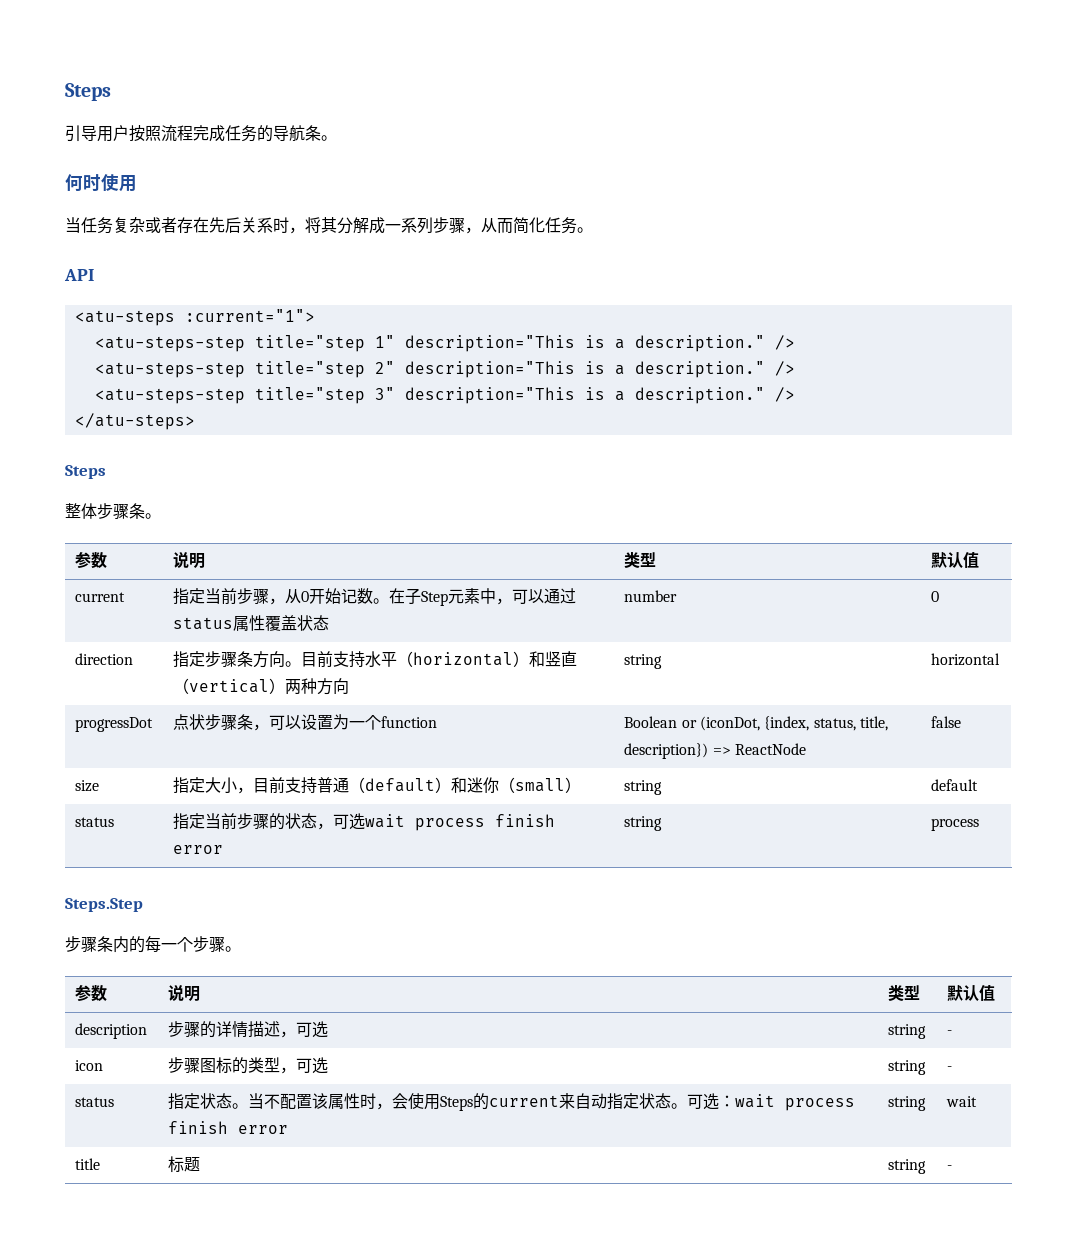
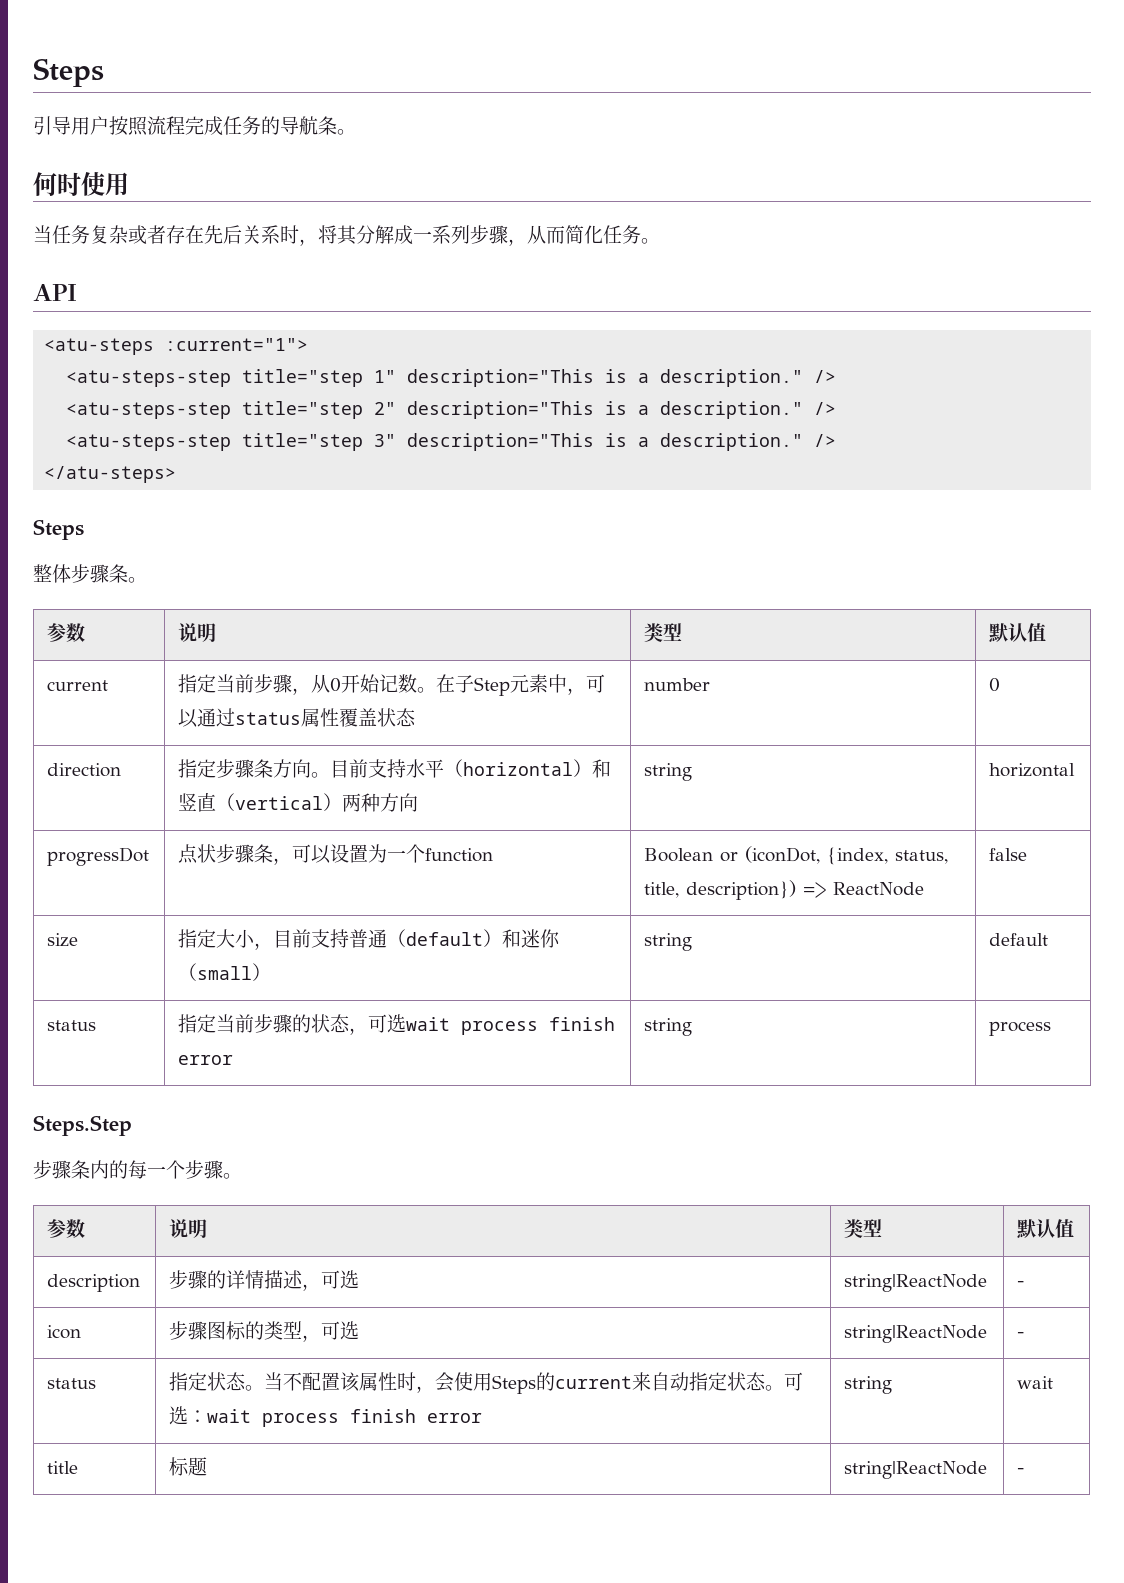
- description | 步骤的详情描述，可选 | string | -
+ description | 步骤的详情描述，可选 | string|ReactNode | -
- icon | 步骤图标的类型，可选 | string | -
+ icon | 步骤图标的类型，可选 | string|ReactNode | -
- title | 标题 | string | -
+ title | 标题 | string|ReactNode | -

